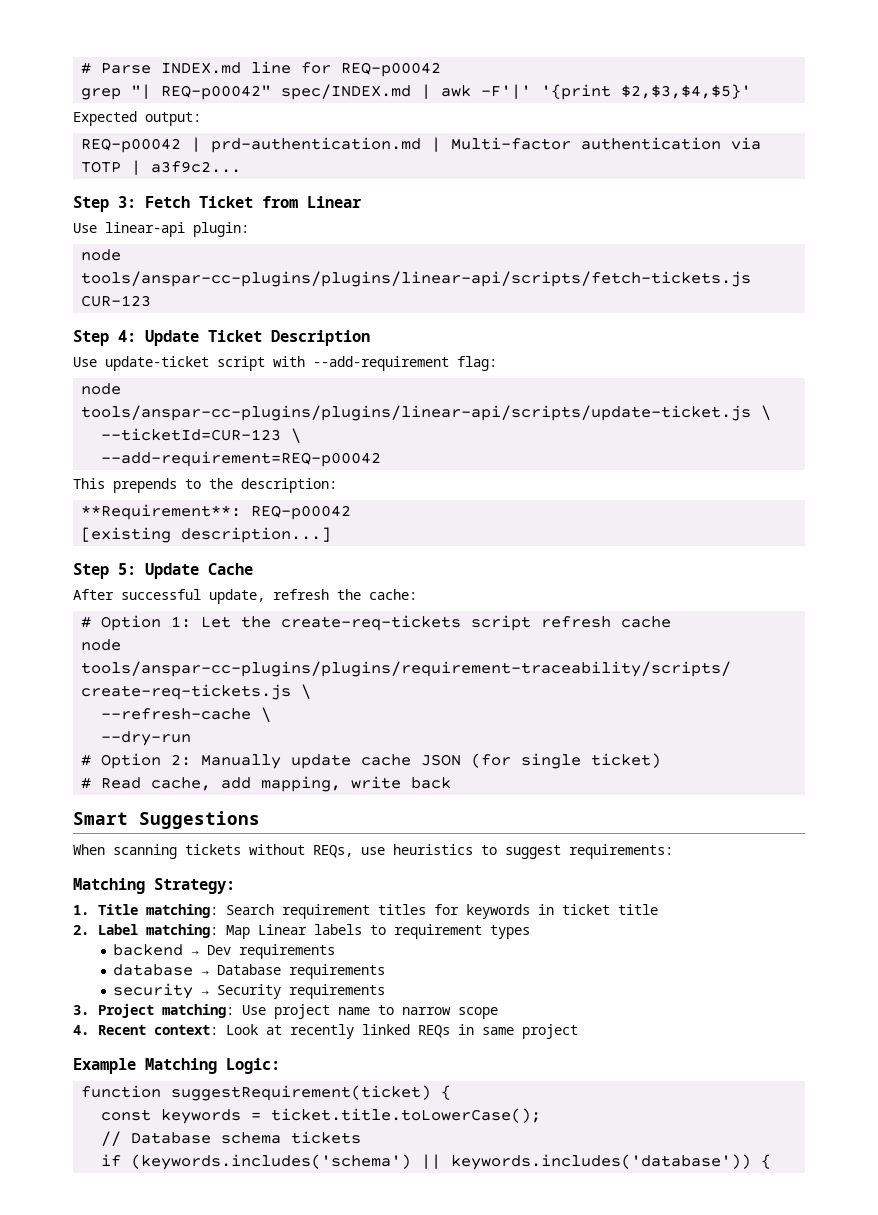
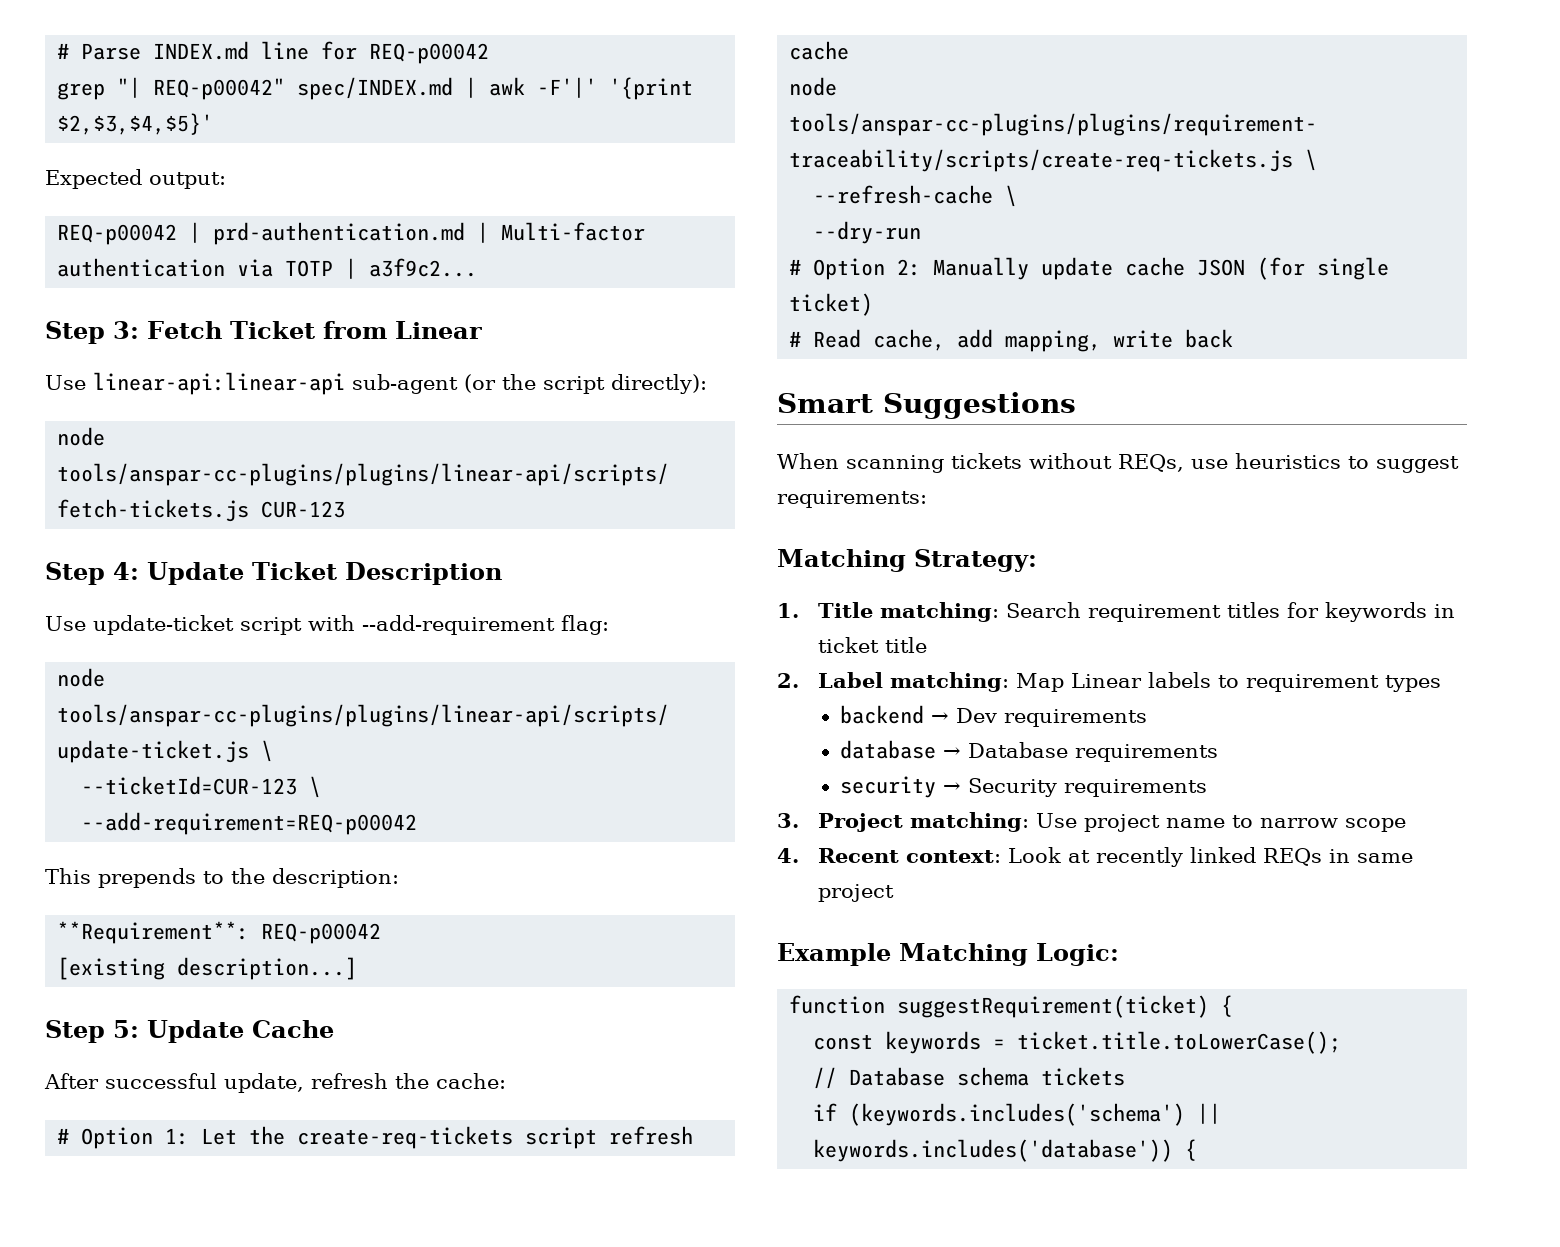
- Use linear-api plugin:
+ Use linear-api:linear-api sub-agent (or the script directly):

